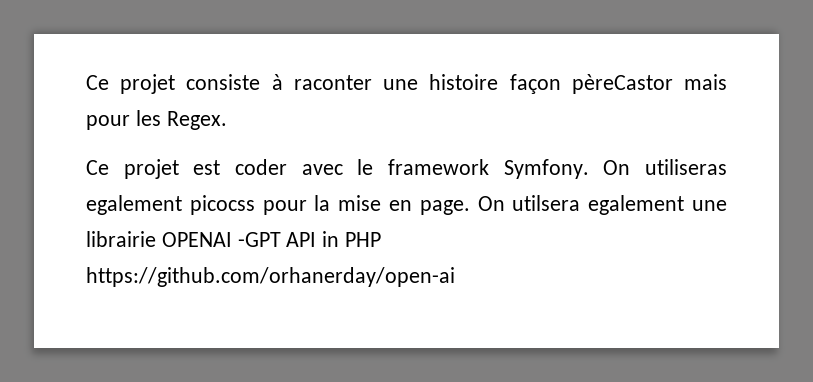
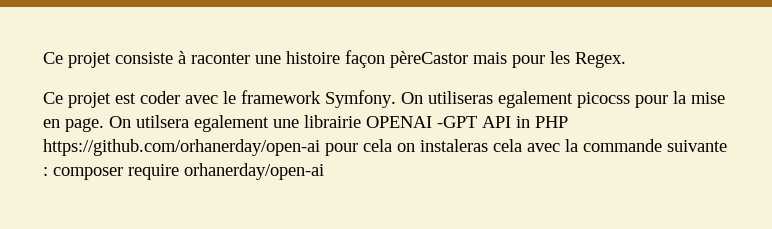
- On utilsera egalement une librairie OPENAI -GPT API in PHP https://github.com/orhanerday/open-ai
+ On utilsera egalement une librairie OPENAI -GPT API in PHP https://github.com/orhanerday/open-ai pour cela on instaleras cela avec la commande suivante : composer require orhanerday/open-ai

